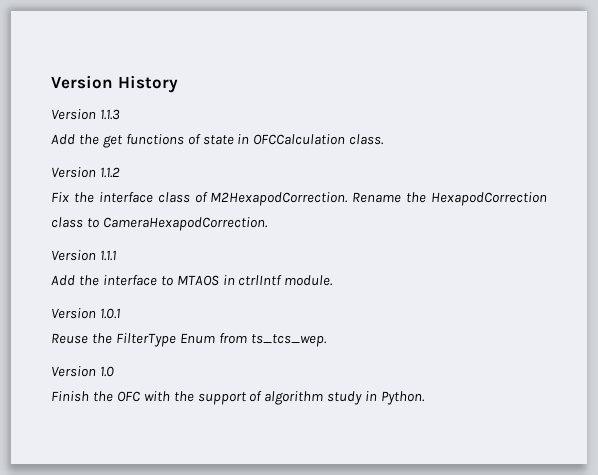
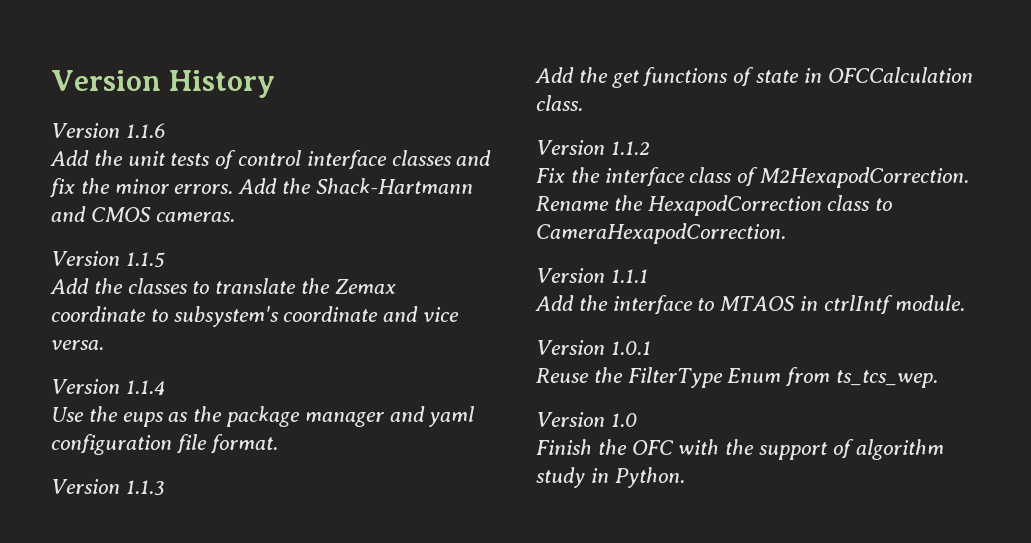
+ Version 1.1.6
+ Add the unit tests of control interface classes and fix the minor errors. Add the Shack-Hartmann and CMOS cameras.
+ Version 1.1.5
+ Add the classes to translate the Zemax coordinate to subsystem's coordinate and vice versa.
+ Version 1.1.4
+ Use the eups as the package manager and yaml configuration file format.

